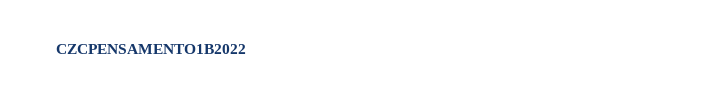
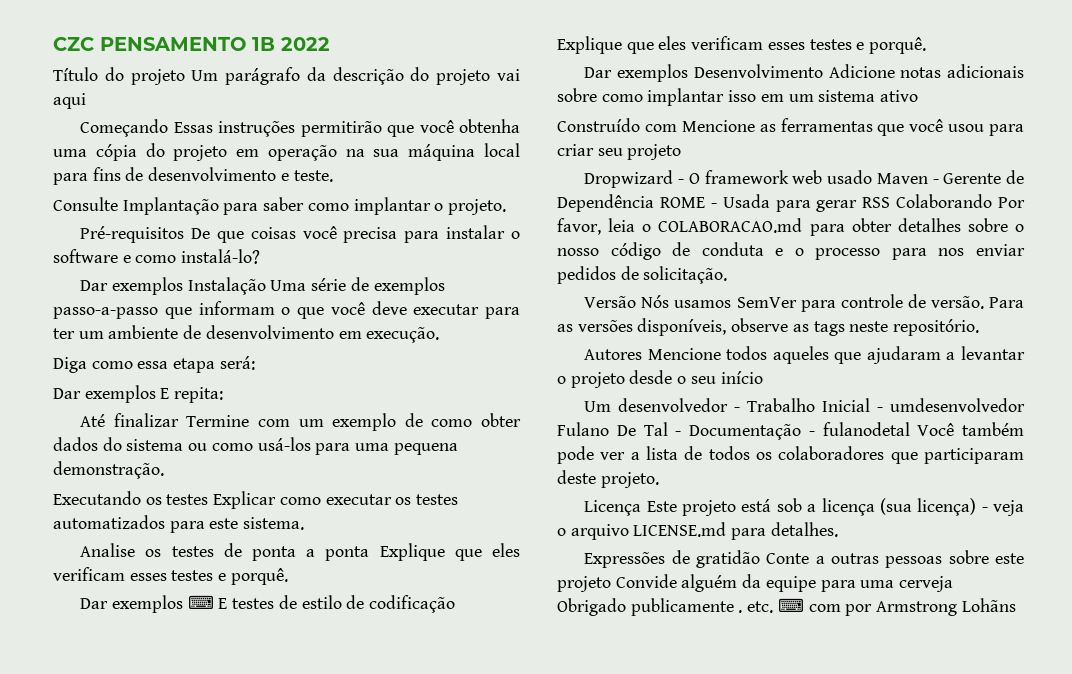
- CZCPENSAMENTO1B2022
+ CZC PENSAMENTO 1B 2022
+ Título do projeto Um parágrafo da descrição do projeto vai aqui
+ Começando Essas instruções permitirão que você obtenha uma cópia do projeto em operação na sua máquina local para fins de desenvolvimento e teste.
+ Consulte Implantação para saber como implantar o projeto.
+ Pré-requisitos De que coisas você precisa para instalar o software e como instalá-lo?
+ Dar exemplos Instalação Uma série de exemplos passo-a-passo que informam o que você deve executar para ter um ambiente de desenvolvimento em execução.
+ Diga como essa etapa será:
+ Dar exemplos E repita:
+ Até finalizar Termine com um exemplo de como obter dados do sistema ou como usá-los para uma pequena demonstração.
+ Executando os testes Explicar como executar os testes automatizados para este sistema.
+ Analise os testes de ponta a ponta Explique que eles verificam esses testes e porquê.
+ Dar exemplos ⌨ E testes de estilo de codificação Explique que eles verificam esses testes e porquê.
+ Dar exemplos Desenvolvimento Adicione notas adicionais sobre como implantar isso em um sistema ativo
+ Construído com Mencione as ferramentas que você usou para criar seu projeto
+ Dropwizard - O framework web usado Maven - Gerente de Dependência ROME - Usada para gerar RSS Colaborando Por favor, leia o COLABORACAO.md para obter detalhes sobre o nosso código de conduta e o processo para nos enviar pedidos de solicitação.
+ Versão Nós usamos SemVer para controle de versão. Para as versões disponíveis, observe as tags neste repositório.
+ Autores Mencione todos aqueles que ajudaram a levantar o projeto desde o seu início
+ Um desenvolvedor - Trabalho Inicial - umdesenvolvedor Fulano De Tal - Documentação - fulanodetal Você também pode ver a lista de todos os colaboradores que participaram deste projeto.
+ Licença Este projeto está sob a licença (sua licença) - veja o arquivo LICENSE.md para detalhes.
+ Expressões de gratidão Conte a outras pessoas sobre este projeto Convide alguém da equipe para uma cerveja Obrigado publicamente . etc. ⌨ com por Armstrong Lohãns

